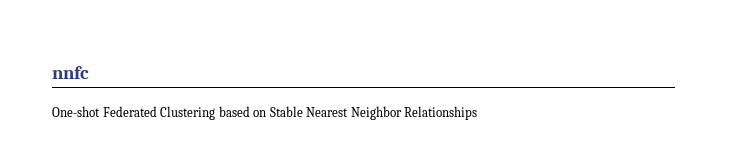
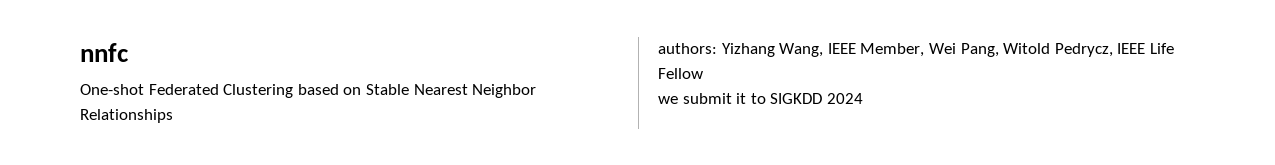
+ authors: Yizhang Wang, IEEE Member, Wei Pang, Witold Pedrycz, IEEE Life Fellow
+ we submit it to SIGKDD 2024

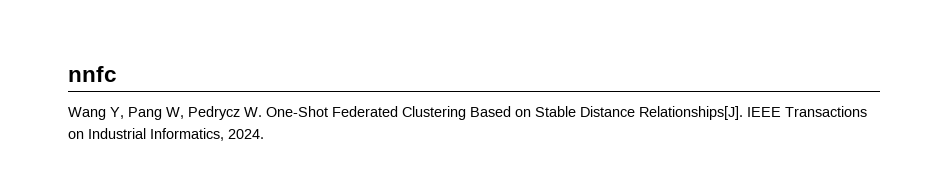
- One-shot Federated Clustering based on Stable Nearest Neighbor Relationships
- authors: Yizhang Wang, IEEE Member, Wei Pang, Witold Pedrycz, IEEE Life Fellow
- we submit it to SIGKDD 2024
+ Wang Y, Pang W, Pedrycz W. One-Shot Federated Clustering Based on Stable Distance Relationships[J]. IEEE Transactions on Industrial Informatics, 2024.

